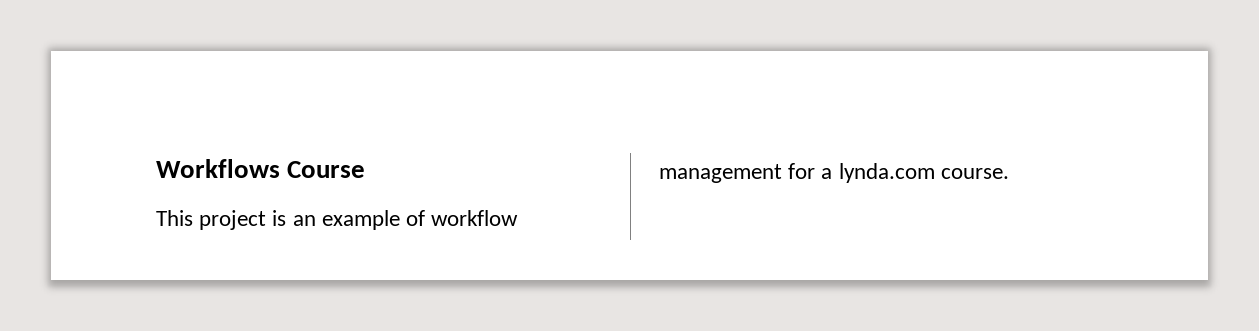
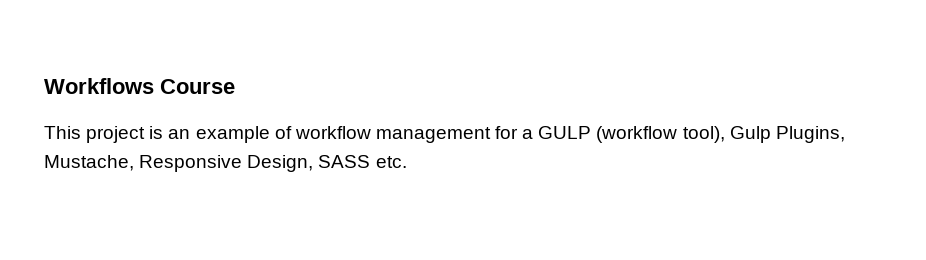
- This project is an example of workflow management for a lynda.com course.
+ This project is an example of workflow management for a GULP (workflow tool), Gulp Plugins, Mustache, Responsive Design, SASS etc.

